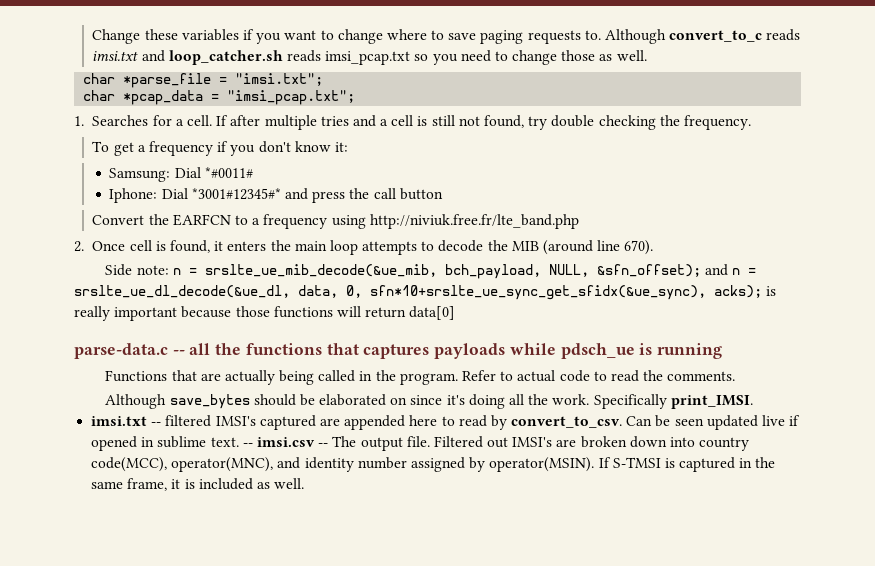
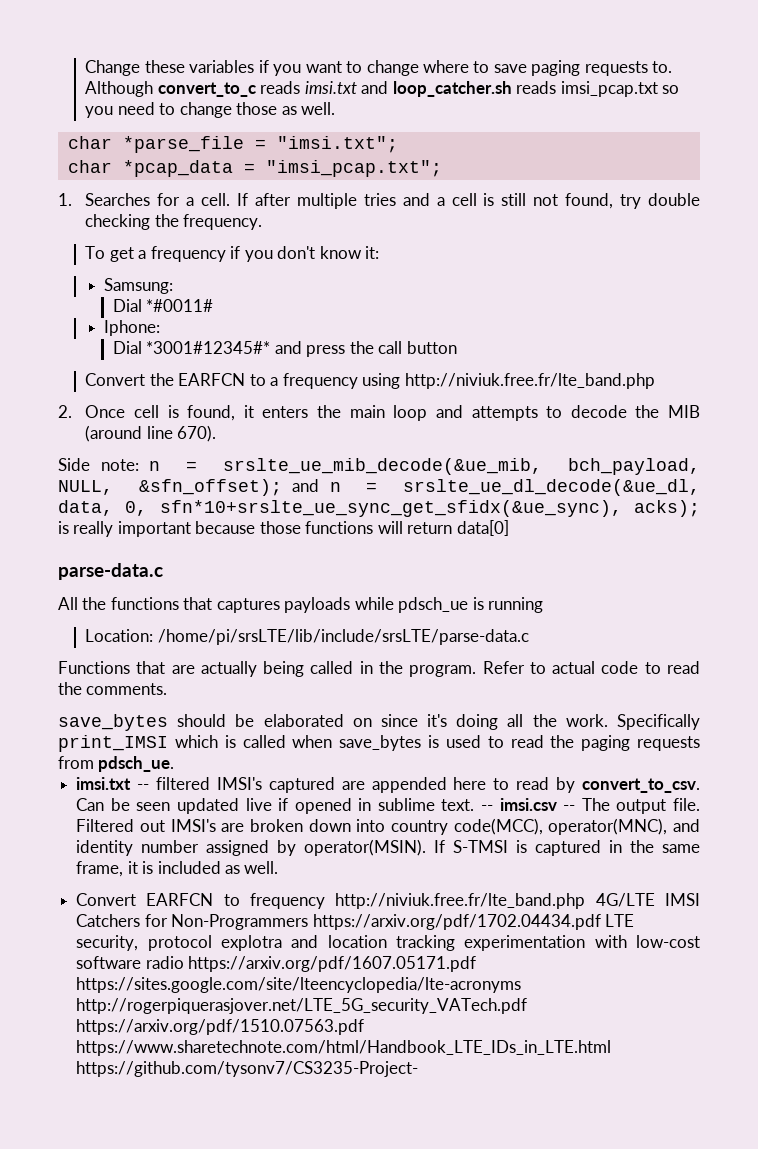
- Samsung: Dial *#0011#
+ Samsung:
+ Dial *#0011#
- Iphone: Dial *3001#12345#* and press the call button
+ Iphone:
+ Dial *3001#12345#* and press the call button
- 2. Once cell is found, it enters the main loop attempts to decode the MIB (around line 670).
+ 2. Once cell is found, it enters the main loop and attempts to decode the MIB (around line 670).
- parse-data.c -- all the functions that captures payloads while pdsch_ue is running
+ parse-data.c
+ All the functions that captures payloads while pdsch_ue is running
+ Location: /home/pi/srsLTE/lib/include/srsLTE/parse-data.c
- Although save_bytes should be elaborated on since it's doing all the work.
+ save_bytes should be elaborated on since it's doing all the work.
- Specifically print_IMSI.
+ Specifically print_IMSI which is called when save_bytes is used to read the paging requests from pdsch_ue.
+ Convert EARFCN to frequency http://niviuk.free.fr/lte_band.php 4G/LTE IMSI Catchers for Non-Programmers https://arxiv.org/pdf/1702.04434.pdf LTE security, protocol explotra and location tracking experimentation with low-cost software radio https://arxiv.org/pdf/1607.05171.pdf https://sites.google.com/site/lteencyclopedia/lte-acronyms http://rogerpiquerasjover.net/LTE_5G_security_VATech.pdf https://arxiv.org/pdf/1510.07563.pdf https://www.sharetechnote.com/html/Handbook_LTE_IDs_in_LTE.html https://github.com/tysonv7/CS3235-Project-

